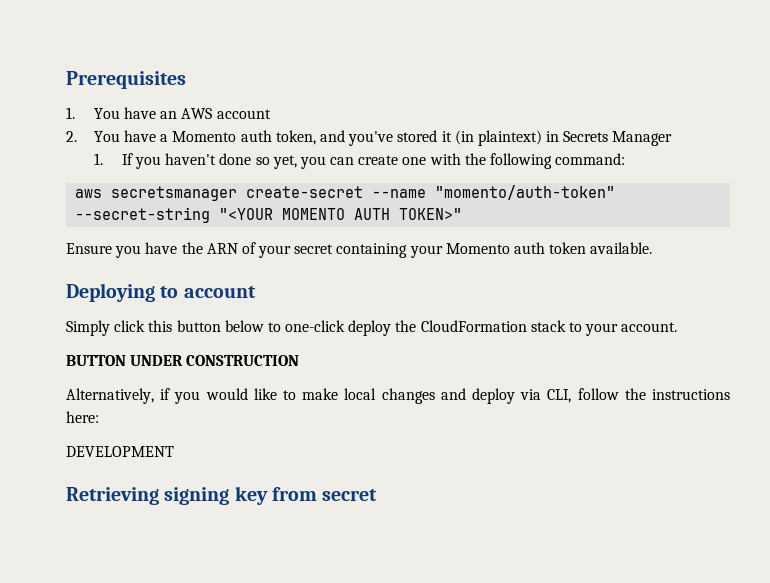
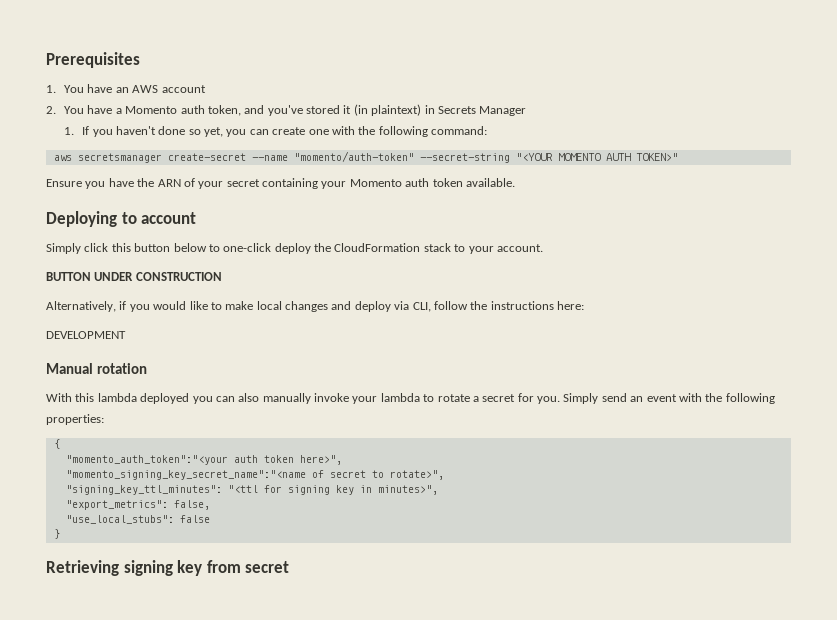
+ Manual rotation
+ With this lambda deployed you can also manually invoke your lambda to rotate a secret for you. Simply send an event with the following properties:
+ {
+ "momento_auth_token":"<your auth token here>",
+ "momento_signing_key_secret_name":"<name of secret to rotate>",
+ "signing_key_ttl_minutes": "<ttl for signing key in minutes>",
+ "export_metrics": false,
+ "use_local_stubs": false
+ }

